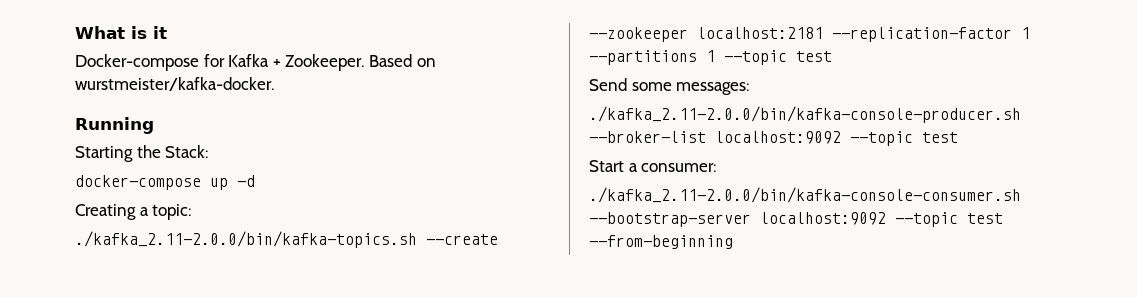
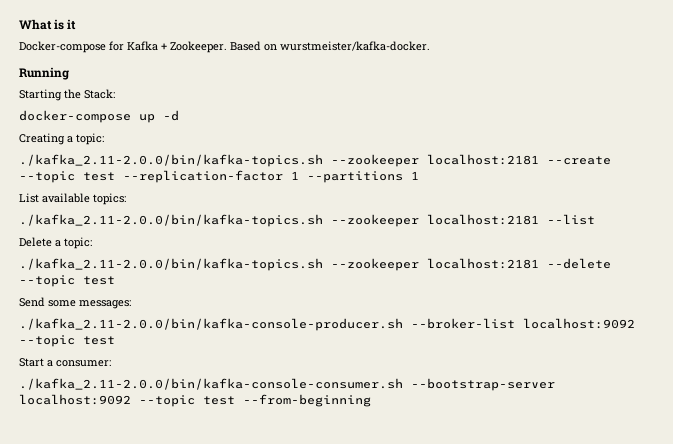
- ./kafka_2.11-2.0.0/bin/kafka-topics.sh --create --zookeeper localhost:2181 --replication-factor 1 --partitions 1 --topic test
+ ./kafka_2.11-2.0.0/bin/kafka-topics.sh --zookeeper localhost:2181 --create --topic test --replication-factor 1 --partitions 1
+ List available topics:
+ ./kafka_2.11-2.0.0/bin/kafka-topics.sh --zookeeper localhost:2181 --list
+ Delete a topic:
+ ./kafka_2.11-2.0.0/bin/kafka-topics.sh --zookeeper localhost:2181 --delete --topic test

